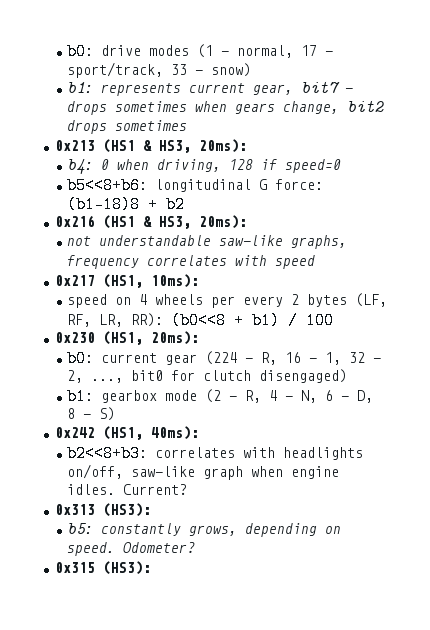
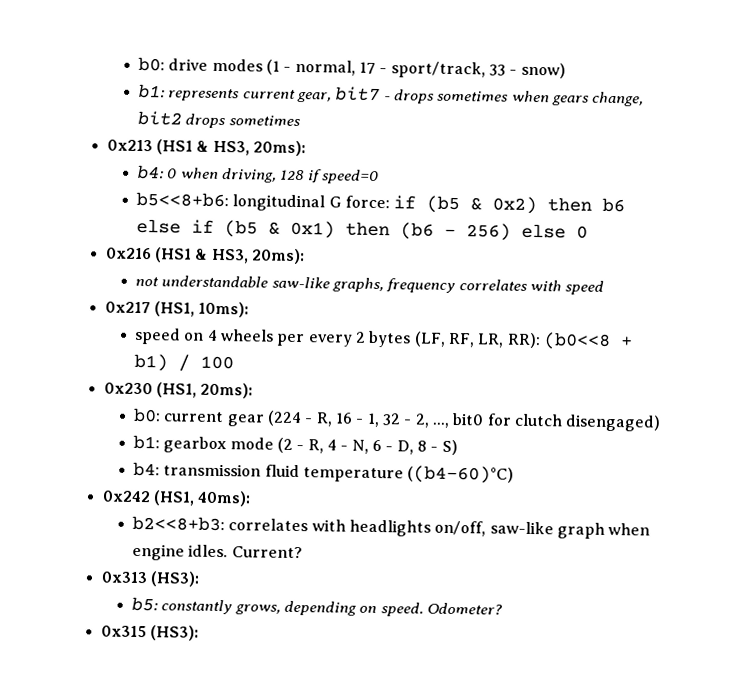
- b5<<8+b6: longitudinal G force: (b1-18)8 + b2
+ b5<<8+b6: longitudinal G force: if (b5 & 0x2) then b6 else if (b5 & 0x1) then (b6 - 256) else 0
+ b4: transmission fluid temperature ((b4-60)°C)

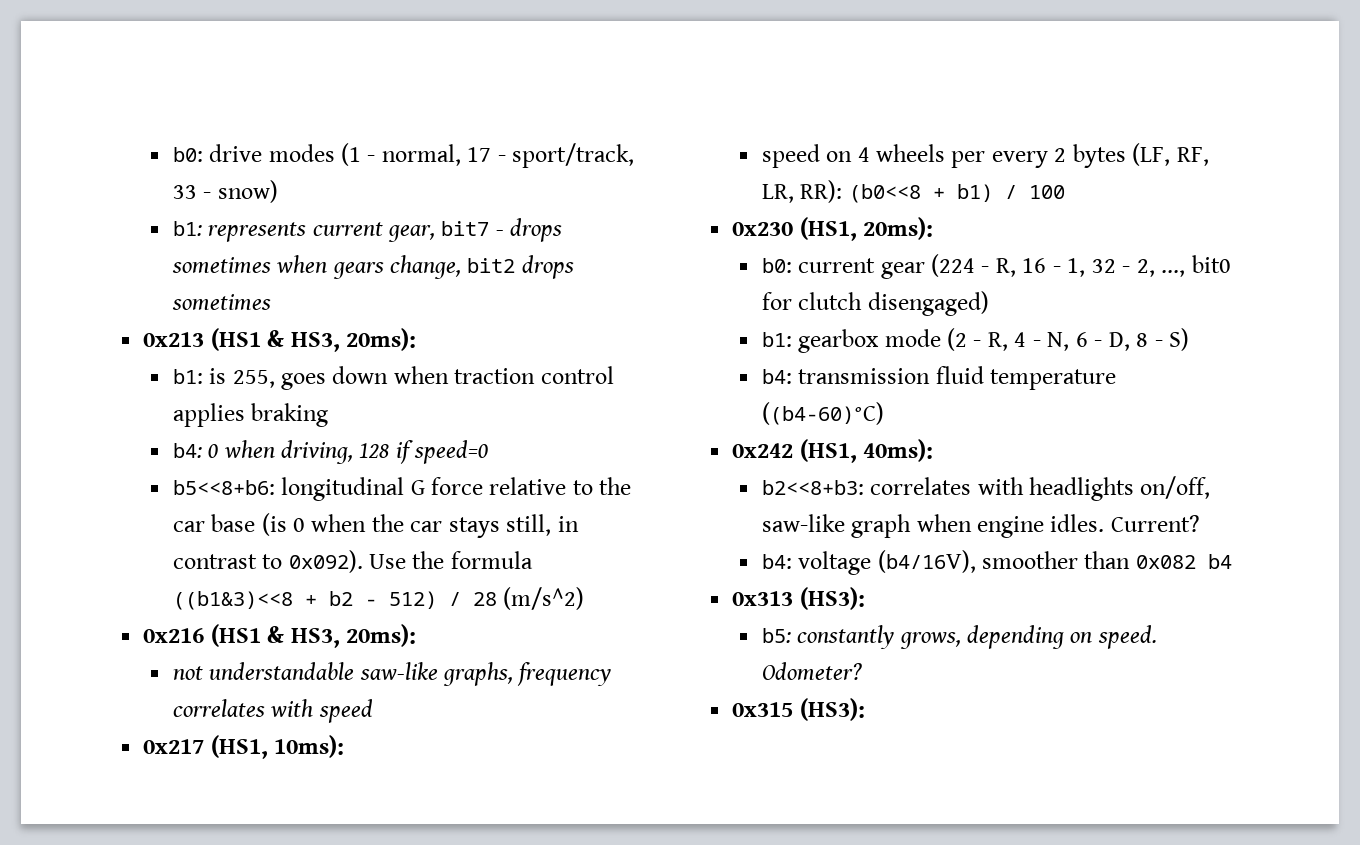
+ b1: is 255, goes down when traction control applies braking
- b5<<8+b6: longitudinal G force: if (b5 & 0x2) then b6 else if (b5 & 0x1) then (b6 - 256) else 0
+ b5<<8+b6: longitudinal G force relative to the car base (is 0 when the car stays still, in contrast to 0x092). Use the formula ((b1&3)<<8 + b2 - 512) / 28 (m/s^2)
+ b4: voltage (b4/16V), smoother than 0x082 b4

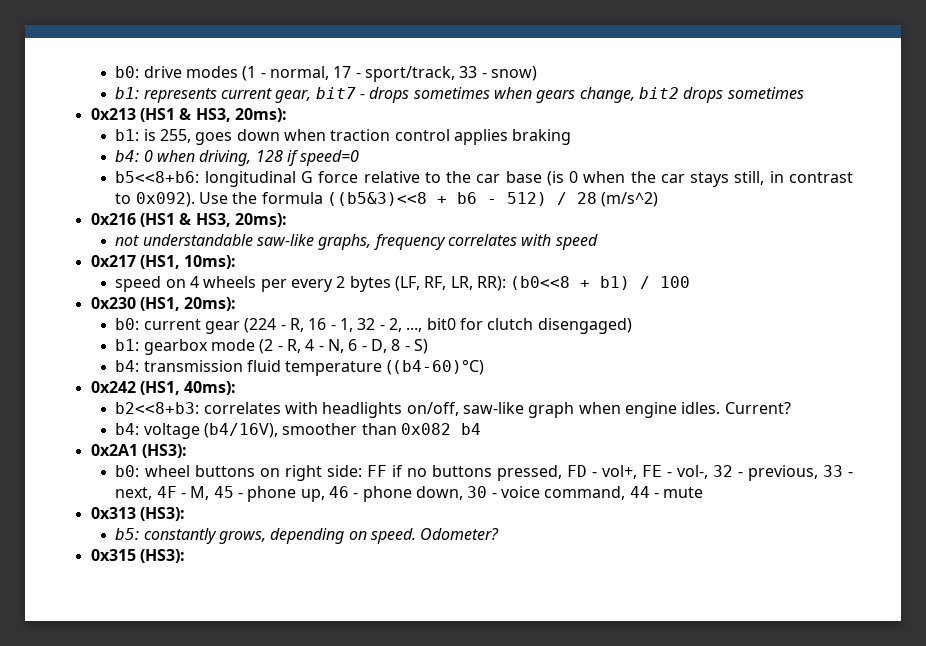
- Use the formula ((b1&3)<<8 + b2 - 512) / 28 (m/s^2)
+ Use the formula ((b5&3)<<8 + b6 - 512) / 28 (m/s^2)
+ 0x2A1 (HS3):
+ b0: wheel buttons on right side: FF if no buttons pressed, FD - vol+, FE - vol-, 32 - previous, 33 - next, 4F - M, 45 - phone up, 46 - phone down, 30 - voice command, 44 - mute

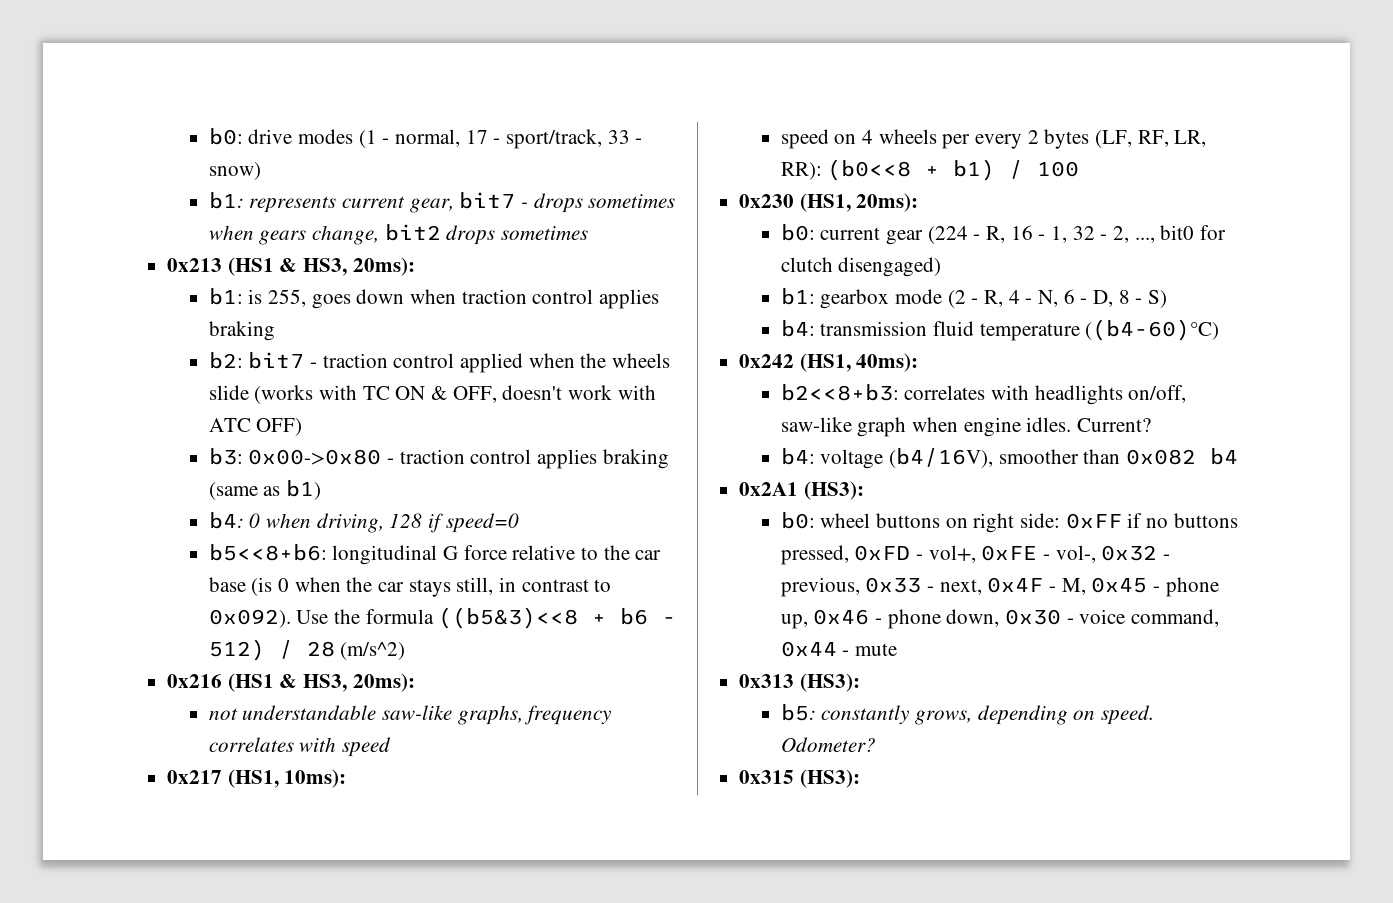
+ b2: bit7 - traction control applied when the wheels slide (works with TC ON & OFF, doesn't work with ATC OFF)
+ b3: 0x00->0x80 - traction control applies braking (same as b1)
- b0: wheel buttons on right side: FF if no buttons pressed, FD - vol+, FE - vol-, 32 - previous, 33 - next, 4F - M, 45 - phone up, 46 - phone down, 30 - voice command, 44 - mute
+ b0: wheel buttons on right side: 0xFF if no buttons pressed, 0xFD - vol+, 0xFE - vol-, 0x32 - previous, 0x33 - next, 0x4F - M, 0x45 - phone up, 0x46 - phone down, 0x30 - voice command, 0x44 - mute

